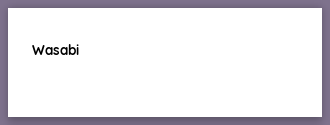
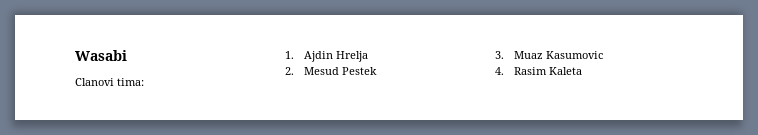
+ Clanovi tima:
+ 1. Ajdin Hrelja
+ 2. Mesud Pestek
+ 3. Muaz Kasumovic
+ 4. Rasim Kaleta

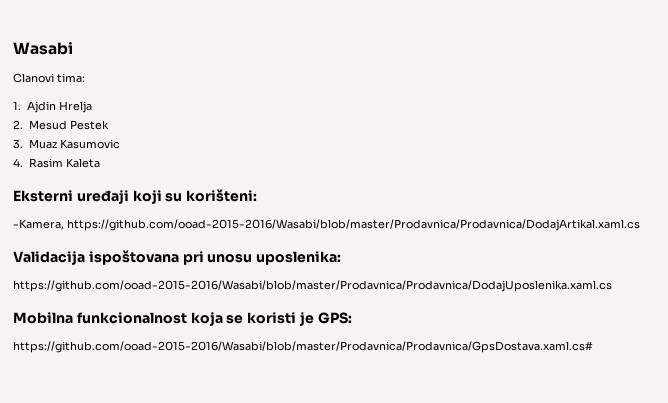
+ Eksterni uređaji koji su korišteni:
+ -Kamera, https://github.com/ooad-2015-2016/Wasabi/blob/master/Prodavnica/Prodavnica/DodajArtikal.xaml.cs
+ Validacija ispoštovana pri unosu uposlenika:
+ https://github.com/ooad-2015-2016/Wasabi/blob/master/Prodavnica/Prodavnica/DodajUposlenika.xaml.cs
+ Mobilna funkcionalnost koja se koristi je GPS:
+ https://github.com/ooad-2015-2016/Wasabi/blob/master/Prodavnica/Prodavnica/GpsDostava.xaml.cs#

